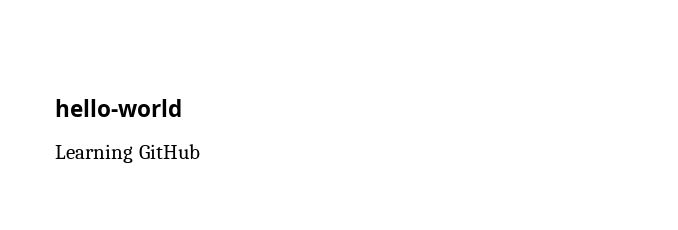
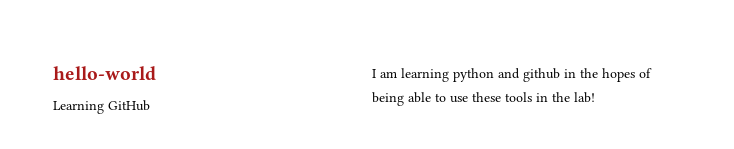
+ I am learning python and github in the hopes of being able to use these tools in the lab!

